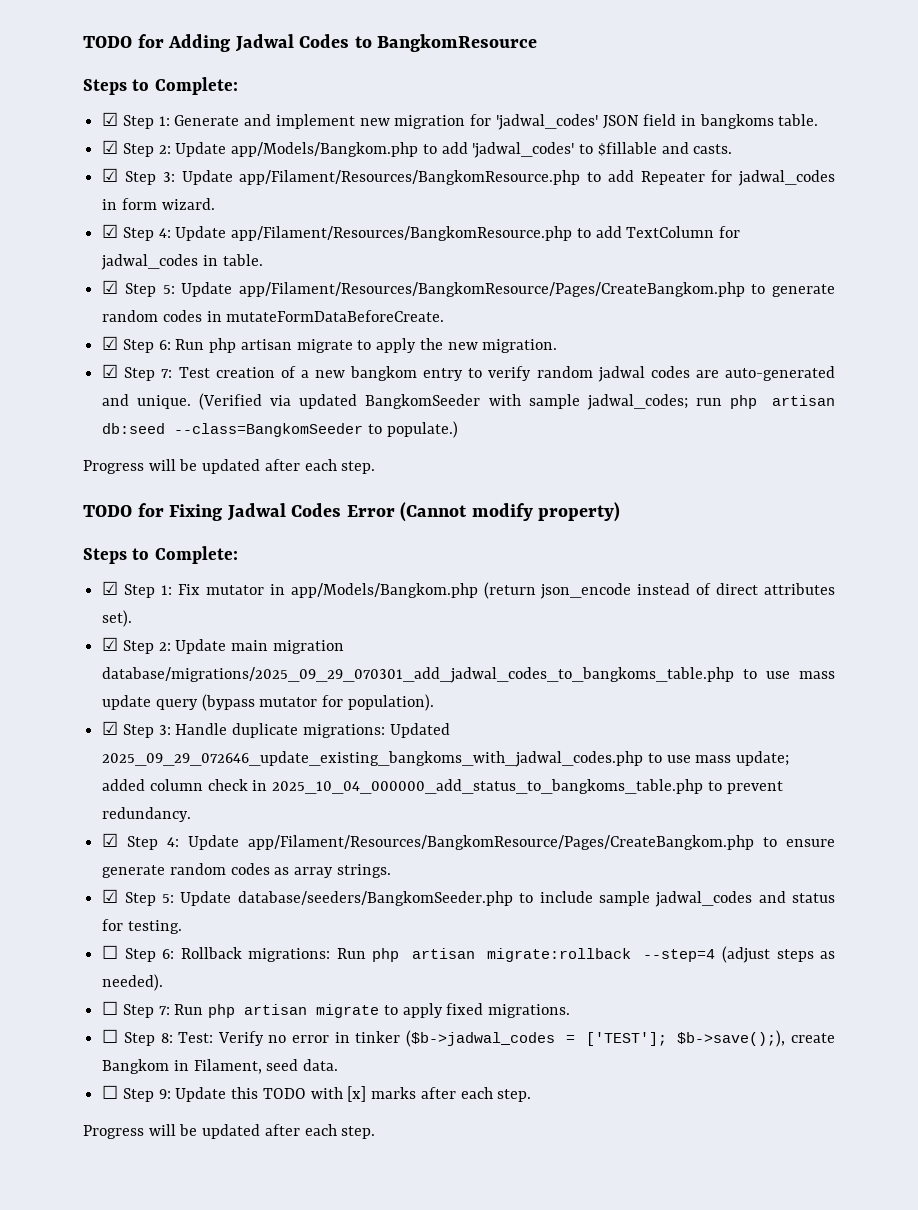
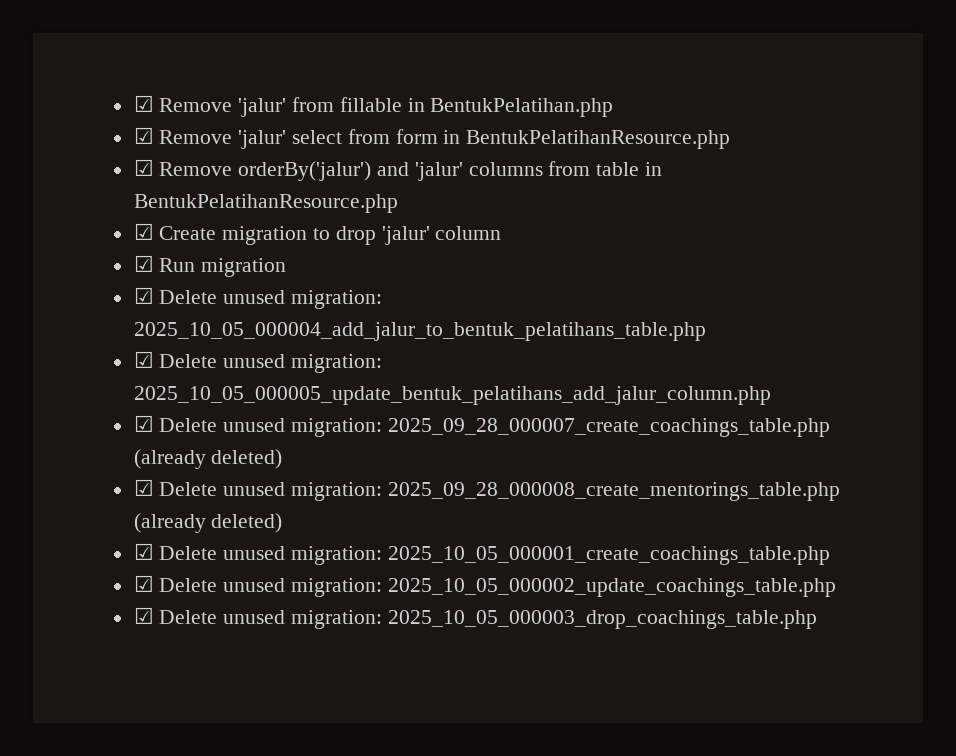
- TODO for Adding Jadwal Codes to BangkomResource
- Steps to Complete:
- ☑ Step 1: Generate and implement new migration for 'jadwal_codes' JSON field in bangkoms table.
- ☑ Step 2: Update app/Models/Bangkom.php to add 'jadwal_codes' to $fillable and casts.
- ☑ Step 3: Update app/Filament/Resources/BangkomResource.php to add Repeater for jadwal_codes in form wizard.
- ☑ Step 4: Update app/Filament/Resources/BangkomResource.php to add TextColumn for jadwal_codes in table.
- ☑ Step 5: Update app/Filament/Resources/BangkomResource/Pages/CreateBangkom.php to generate random codes in mutateFormDataBeforeCreate.
- ☑ Step 6: Run php artisan migrate to apply the new migration.
- ☑ Step 7: Test creation of a new bangkom entry to verify random jadwal codes are auto-generated and unique. (Verified via updated BangkomSeeder with sample jadwal_codes; run php artisan db:seed --class=BangkomSeeder to populate.)
- Progress will be updated after each step.
- TODO for Fixing Jadwal Codes Error (Cannot modify property)
- Steps to Complete:
- ☑ Step 1: Fix mutator in app/Models/Bangkom.php (return json_encode instead of direct attributes set).
- ☑ Step 2: Update main migration database/migrations/2025_09_29_070301_add_jadwal_codes_to_bangkoms_table.php to use mass update query (bypass mutator for population).
- ☑ Step 3: Handle duplicate migrations: Updated 2025_09_29_072646_update_existing_bangkoms_with_jadwal_codes.php to use mass update; added column check in 2025_10_04_000000_add_status_to_bangkoms_table.php to prevent redundancy.
- ☑ Step 4: Update app/Filament/Resources/BangkomResource/Pages/CreateBangkom.php to ensure generate random codes as array strings.
- ☑ Step 5: Update database/seeders/BangkomSeeder.php to include sample jadwal_codes and status for testing.
- ☐ Step 6: Rollback migrations: Run php artisan migrate:rollback --step=4 (adjust steps as needed).
- ☐ Step 7: Run php artisan migrate to apply fixed migrations.
- ☐ Step 8: Test: Verify no error in tinker ($b->jadwal_codes = ['TEST']; $b->save();), create Bangkom in Filament, seed data.
- ☐ Step 9: Update this TODO with [x] marks after each step.
- Progress will be updated after each step.
+ ☑ Remove 'jalur' from fillable in BentukPelatihan.php
+ ☑ Remove 'jalur' select from form in BentukPelatihanResource.php
+ ☑ Remove orderBy('jalur') and 'jalur' columns from table in BentukPelatihanResource.php
+ ☑ Create migration to drop 'jalur' column
+ ☑ Run migration
+ ☑ Delete unused migration: 2025_10_05_000004_add_jalur_to_bentuk_pelatihans_table.php
+ ☑ Delete unused migration: 2025_10_05_000005_update_bentuk_pelatihans_add_jalur_column.php
+ ☑ Delete unused migration: 2025_09_28_000007_create_coachings_table.php (already deleted)
+ ☑ Delete unused migration: 2025_09_28_000008_create_mentorings_table.php (already deleted)
+ ☑ Delete unused migration: 2025_10_05_000001_create_coachings_table.php
+ ☑ Delete unused migration: 2025_10_05_000002_update_coachings_table.php
+ ☑ Delete unused migration: 2025_10_05_000003_drop_coachings_table.php

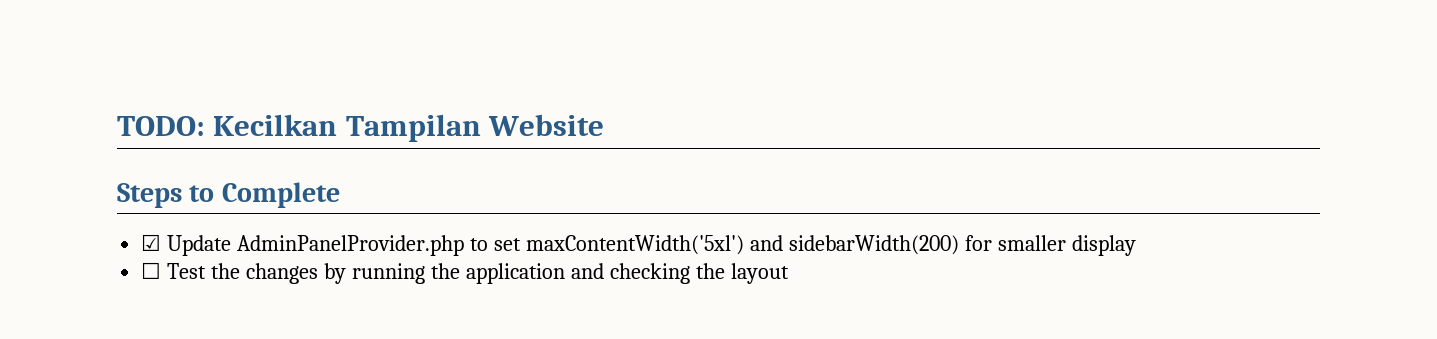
- ☑ Remove 'jalur' from fillable in BentukPelatihan.php
- ☑ Remove 'jalur' select from form in BentukPelatihanResource.php
- ☑ Remove orderBy('jalur') and 'jalur' columns from table in BentukPelatihanResource.php
- ☑ Create migration to drop 'jalur' column
- ☑ Run migration
- ☑ Delete unused migration: 2025_10_05_000004_add_jalur_to_bentuk_pelatihans_table.php
- ☑ Delete unused migration: 2025_10_05_000005_update_bentuk_pelatihans_add_jalur_column.php
- ☑ Delete unused migration: 2025_09_28_000007_create_coachings_table.php (already deleted)
- ☑ Delete unused migration: 2025_09_28_000008_create_mentorings_table.php (already deleted)
- ☑ Delete unused migration: 2025_10_05_000001_create_coachings_table.php
- ☑ Delete unused migration: 2025_10_05_000002_update_coachings_table.php
- ☑ Delete unused migration: 2025_10_05_000003_drop_coachings_table.php
+ TODO: Kecilkan Tampilan Website
+ Steps to Complete
+ ☑ Update AdminPanelProvider.php to set maxContentWidth('5xl') and sidebarWidth(200) for smaller display
+ ☐ Test the changes by running the application and checking the layout

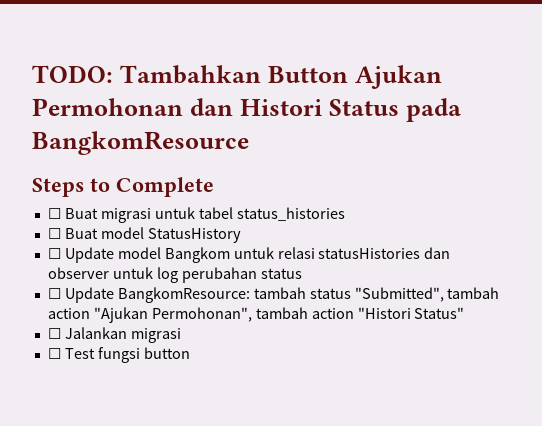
- TODO: Kecilkan Tampilan Website
+ TODO: Tambahkan Button Ajukan Permohonan dan Histori Status pada BangkomResource
  Steps to Complete
- ☑ Update AdminPanelProvider.php to set maxContentWidth('5xl') and sidebarWidth(200) for smaller display
- ☐ Test the changes by running the application and checking the layout
+ ☐ Buat migrasi untuk tabel status_histories
+ ☐ Buat model StatusHistory
+ ☐ Update model Bangkom untuk relasi statusHistories dan observer untuk log perubahan status
+ ☐ Update BangkomResource: tambah status "Submitted", tambah action "Ajukan Permohonan", tambah action "Histori Status"
+ ☐ Jalankan migrasi
+ ☐ Test fungsi button

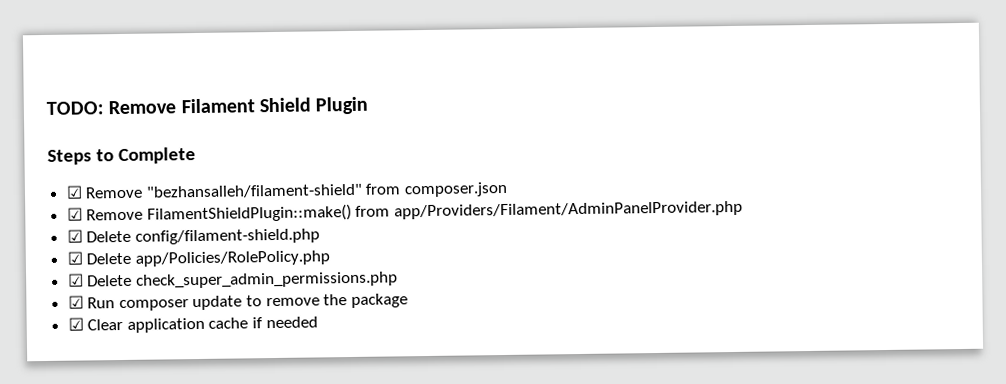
- TODO: Tambahkan Button Ajukan Permohonan dan Histori Status pada BangkomResource
+ TODO: Remove Filament Shield Plugin
  Steps to Complete
- ☐ Buat migrasi untuk tabel status_histories
- ☐ Buat model StatusHistory
- ☐ Update model Bangkom untuk relasi statusHistories dan observer untuk log perubahan status
- ☐ Update BangkomResource: tambah status "Submitted", tambah action "Ajukan Permohonan", tambah action "Histori Status"
- ☐ Jalankan migrasi
- ☐ Test fungsi button
+ ☑ Remove "bezhansalleh/filament-shield" from composer.json
+ ☑ Remove FilamentShieldPlugin::make() from app/Providers/Filament/AdminPanelProvider.php
+ ☑ Delete config/filament-shield.php
+ ☑ Delete app/Policies/RolePolicy.php
+ ☑ Delete check_super_admin_permissions.php
+ ☑ Run composer update to remove the package
+ ☑ Clear application cache if needed

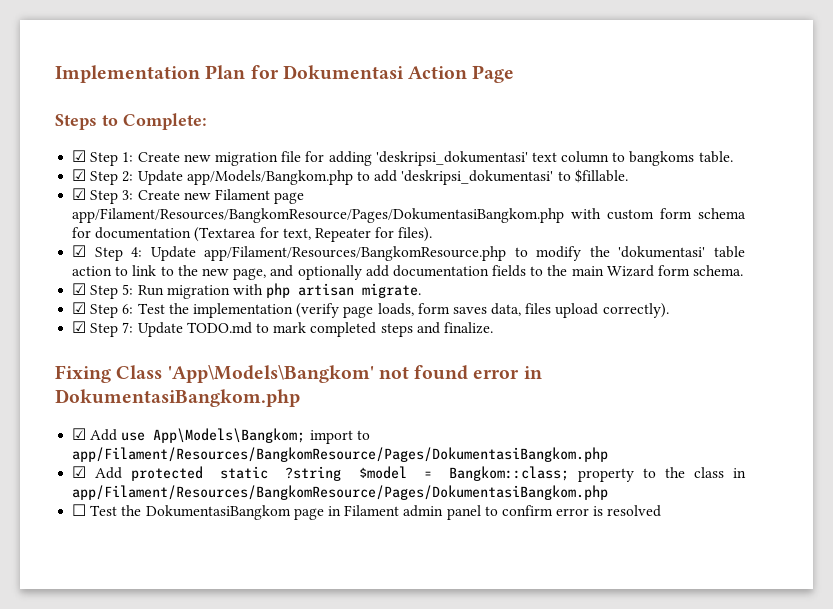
- TODO: Remove Filament Shield Plugin
+ Implementation Plan for Dokumentasi Action Page
- Steps to Complete
- ☑ Remove "bezhansalleh/filament-shield" from composer.json
- ☑ Remove FilamentShieldPlugin::make() from app/Providers/Filament/AdminPanelProvider.php
- ☑ Delete config/filament-shield.php
- ☑ Delete app/Policies/RolePolicy.php
- ☑ Delete check_super_admin_permissions.php
- ☑ Run composer update to remove the package
- ☑ Clear application cache if needed
+ Steps to Complete:
+ ☑ Step 1: Create new migration file for adding 'deskripsi_dokumentasi' text column to bangkoms table.
+ ☑ Step 2: Update app/Models/Bangkom.php to add 'deskripsi_dokumentasi' to $fillable.
+ ☑ Step 3: Create new Filament page app/Filament/Resources/BangkomResource/Pages/DokumentasiBangkom.php with custom form schema for documentation (Textarea for text, Repeater for files).
+ ☑ Step 4: Update app/Filament/Resources/BangkomResource.php to modify the 'dokumentasi' table action to link to the new page, and optionally add documentation fields to the main Wizard form schema.
+ ☑ Step 5: Run migration with php artisan migrate.
+ ☑ Step 6: Test the implementation (verify page loads, form saves data, files upload correctly).
+ ☑ Step 7: Update TODO.md to mark completed steps and finalize.
+ Fixing Class 'App\Models\Bangkom' not found error in DokumentasiBangkom.php
+ ☑ Add use App\Models\Bangkom; import to app/Filament/Resources/BangkomResource/Pages/DokumentasiBangkom.php
+ ☑ Add protected static ?string $model = Bangkom::class; property to the class in app/Filament/Resources/BangkomResource/Pages/DokumentasiBangkom.php
+ ☐ Test the DokumentasiBangkom page in Filament admin panel to confirm error is resolved

